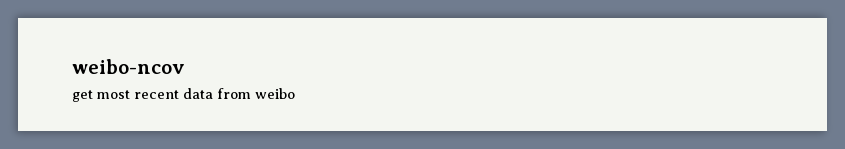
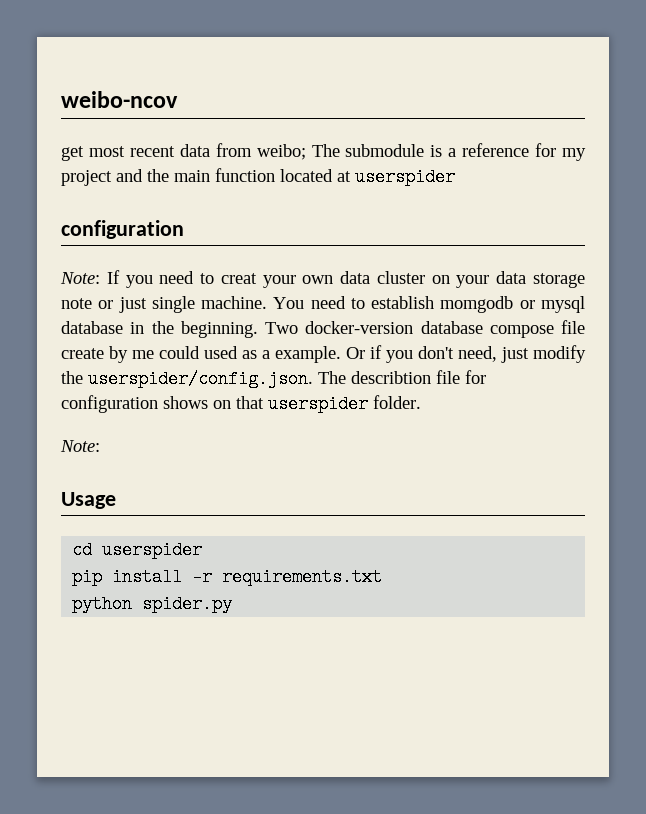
- get most recent data from weibo
+ get most recent data from weibo; The submodule is a reference for my project and the main function located at userspider
+ configuration
+ Note: If you need to creat your own data cluster on your data storage note or just single machine. You need to establish momgodb or mysql database in the beginning. Two docker-version database compose file create by me could used as a example. Or if you don't need, just modify the userspider/config.json. The describtion file for configuration shows on that userspider folder.
+ Note:
+ Usage
+ cd userspider
+ pip install -r requirements.txt
+ python spider.py

